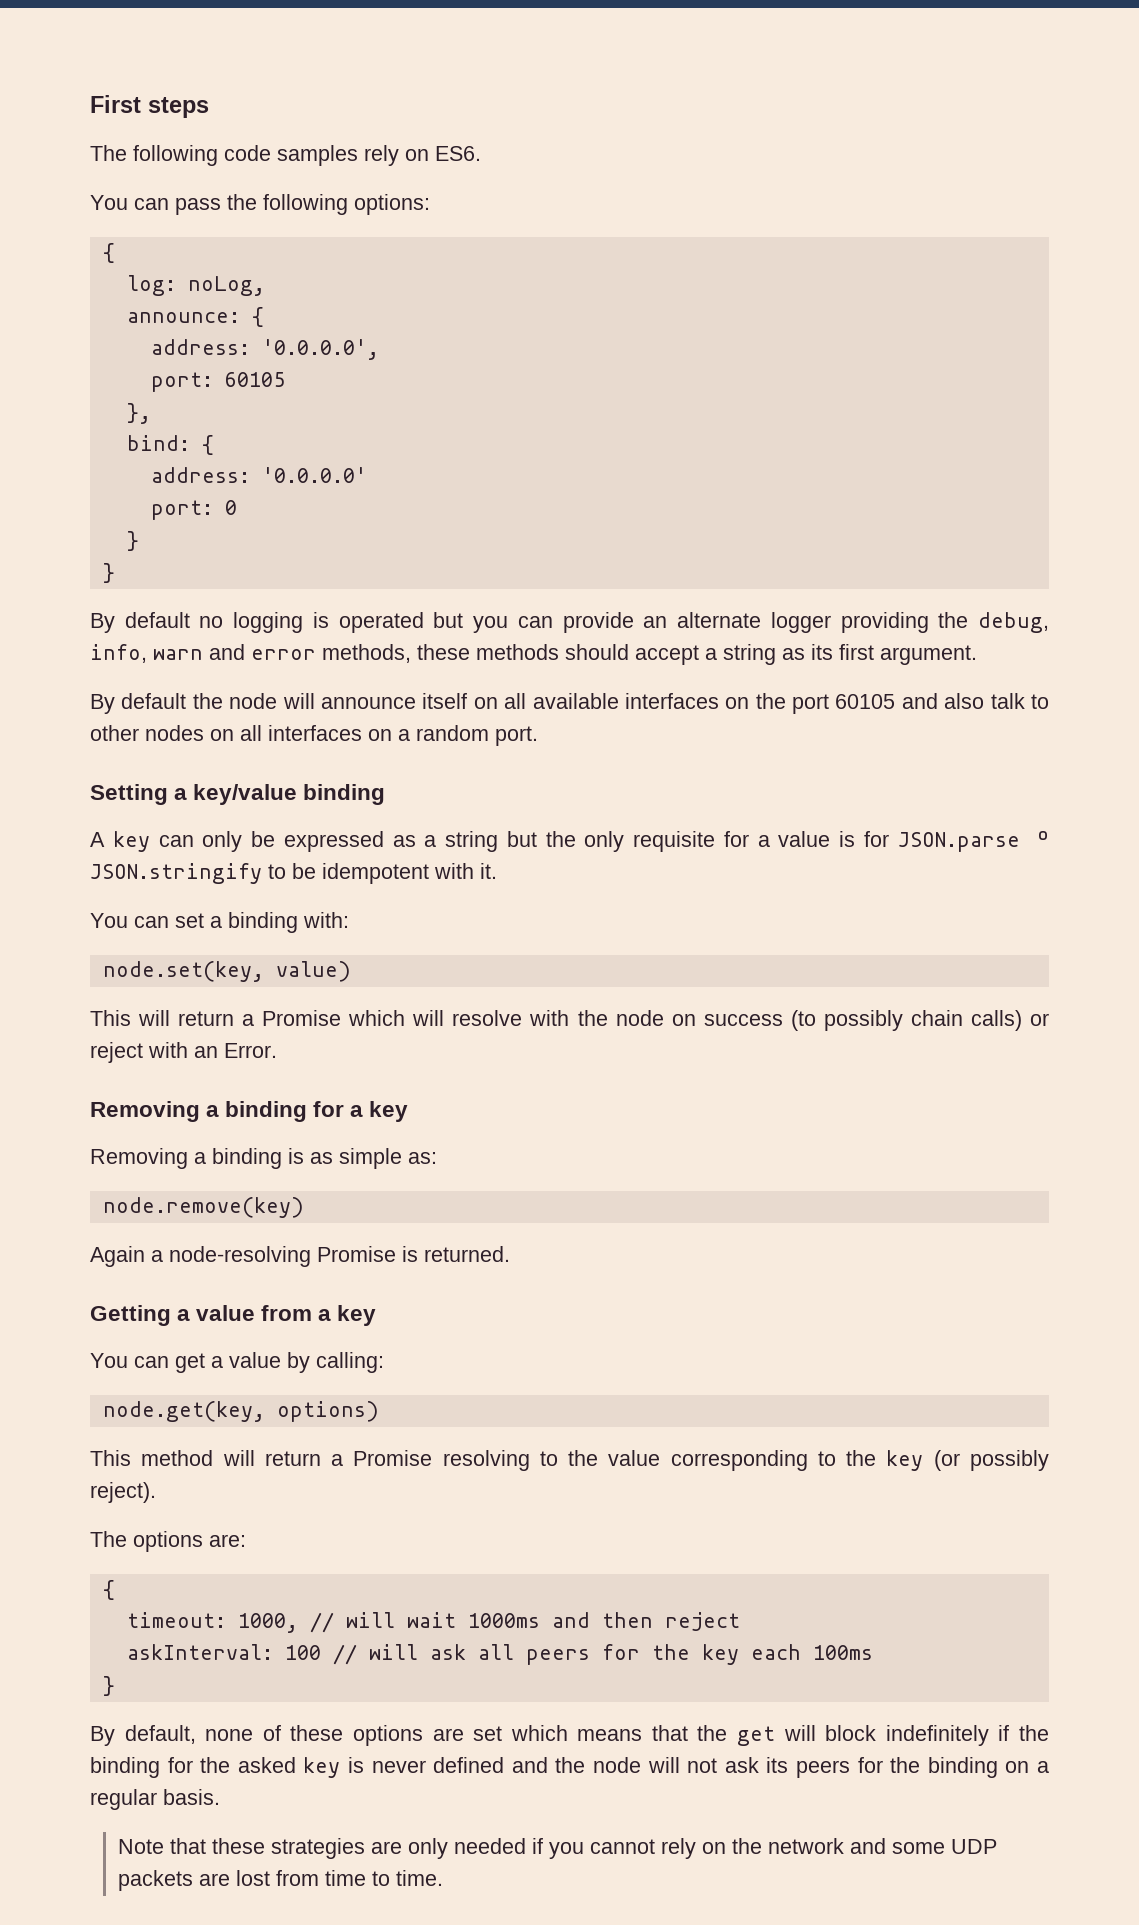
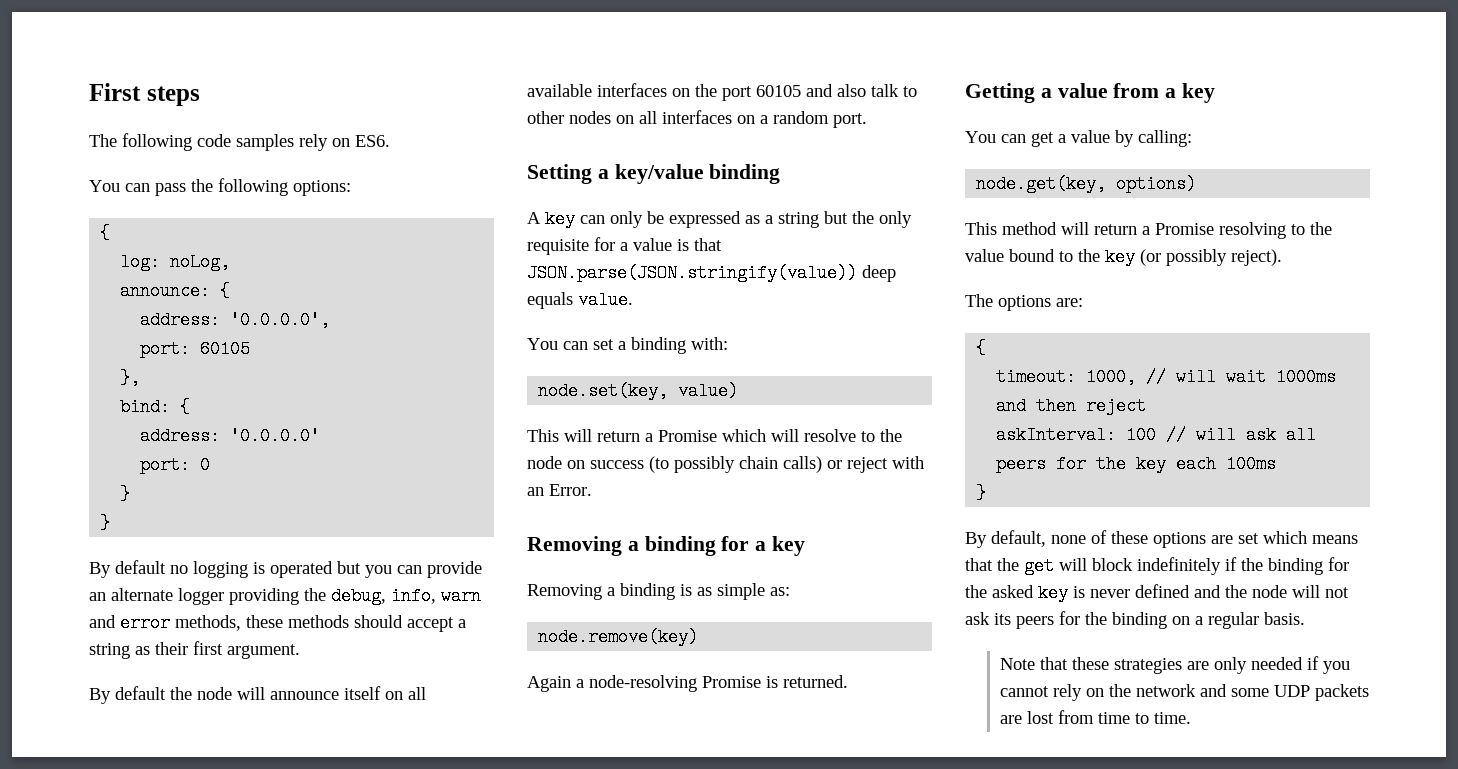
- By default no logging is operated but you can provide an alternate logger providing the debug, info, warn and error methods, these methods should accept a string as its first argument.
+ By default no logging is operated but you can provide an alternate logger providing the debug, info, warn and error methods, these methods should accept a string as their first argument.
- A key can only be expressed as a string but the only requisite for a value is for JSON.parse º JSON.stringify to be idempotent with it.
+ A key can only be expressed as a string but the only requisite for a value is that JSON.parse(JSON.stringify(value)) deep equals value.
- This will return a Promise which will resolve with the node on success (to possibly chain calls) or reject with an Error.
+ This will return a Promise which will resolve to the node on success (to possibly chain calls) or reject with an Error.
- This method will return a Promise resolving to the value corresponding to the key (or possibly reject).
+ This method will return a Promise resolving to the value bound to the key (or possibly reject).

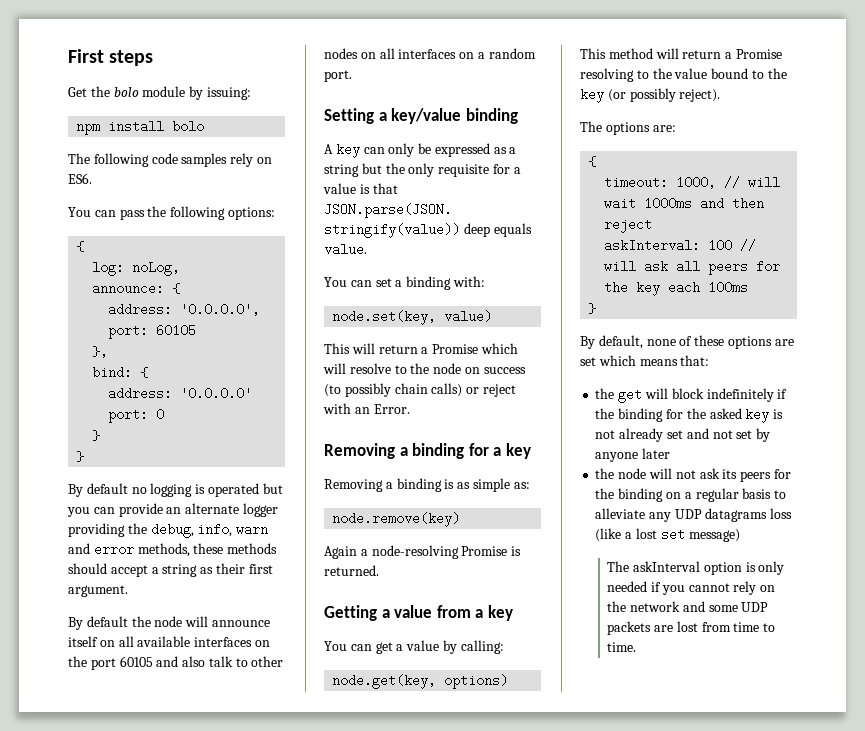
+ Get the bolo module by issuing:
+ npm install bolo
- By default, none of these options are set which means that the get will block indefinitely if the binding for the asked key is never defined and the node will not ask its peers for the binding on a regular basis.
- Note that these strategies are only needed if you cannot rely on the network and some UDP packets are lost from time to time.
+ By default, none of these options are set which means that:
+ the get will block indefinitely if the binding for the asked key is not already set and not set by anyone later
+ the node will not ask its peers for the binding on a regular basis to alleviate any UDP datagrams loss (like a lost set message)
+ The askInterval option is only needed if you cannot rely on the network and some UDP packets are lost from time to time.

